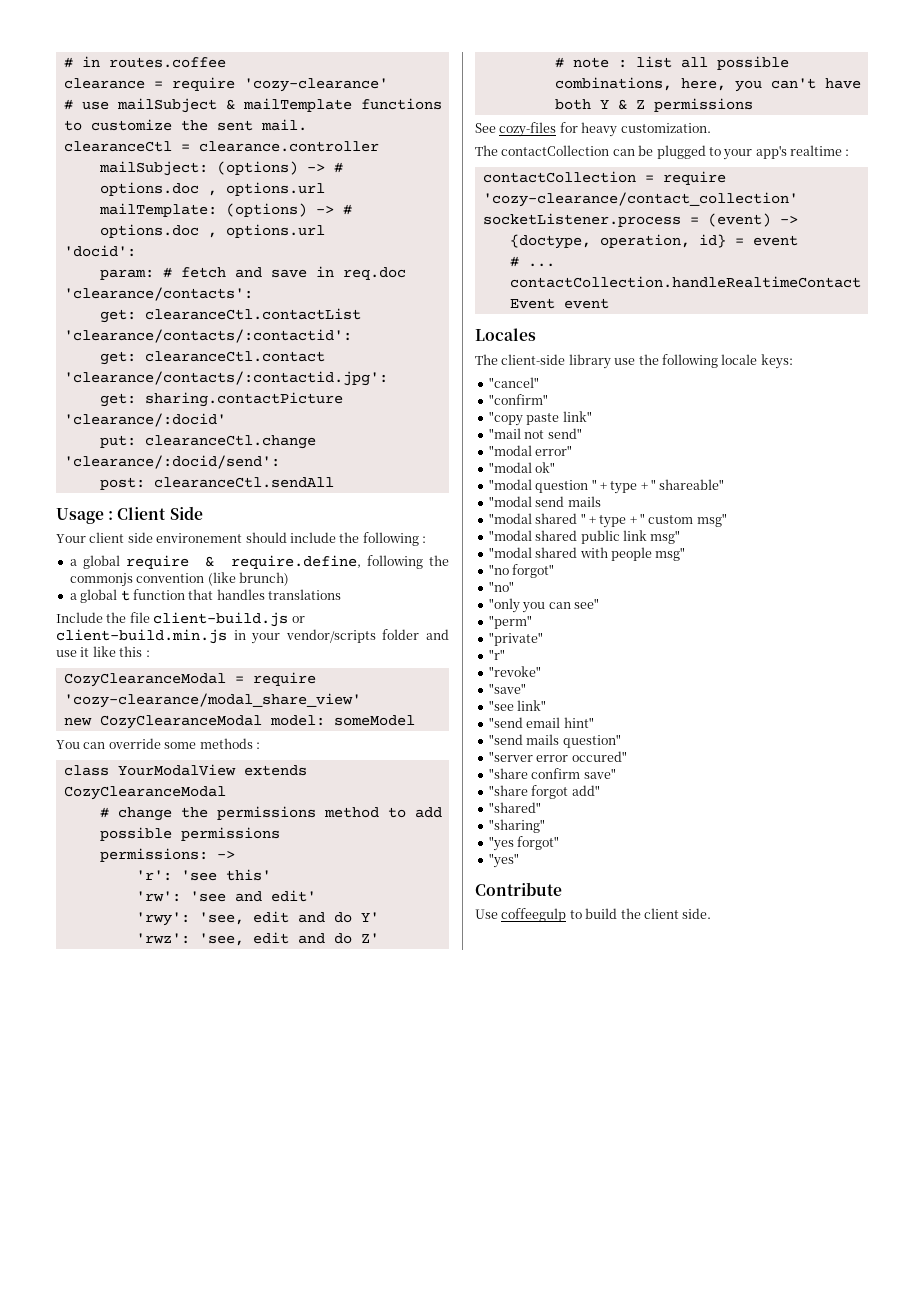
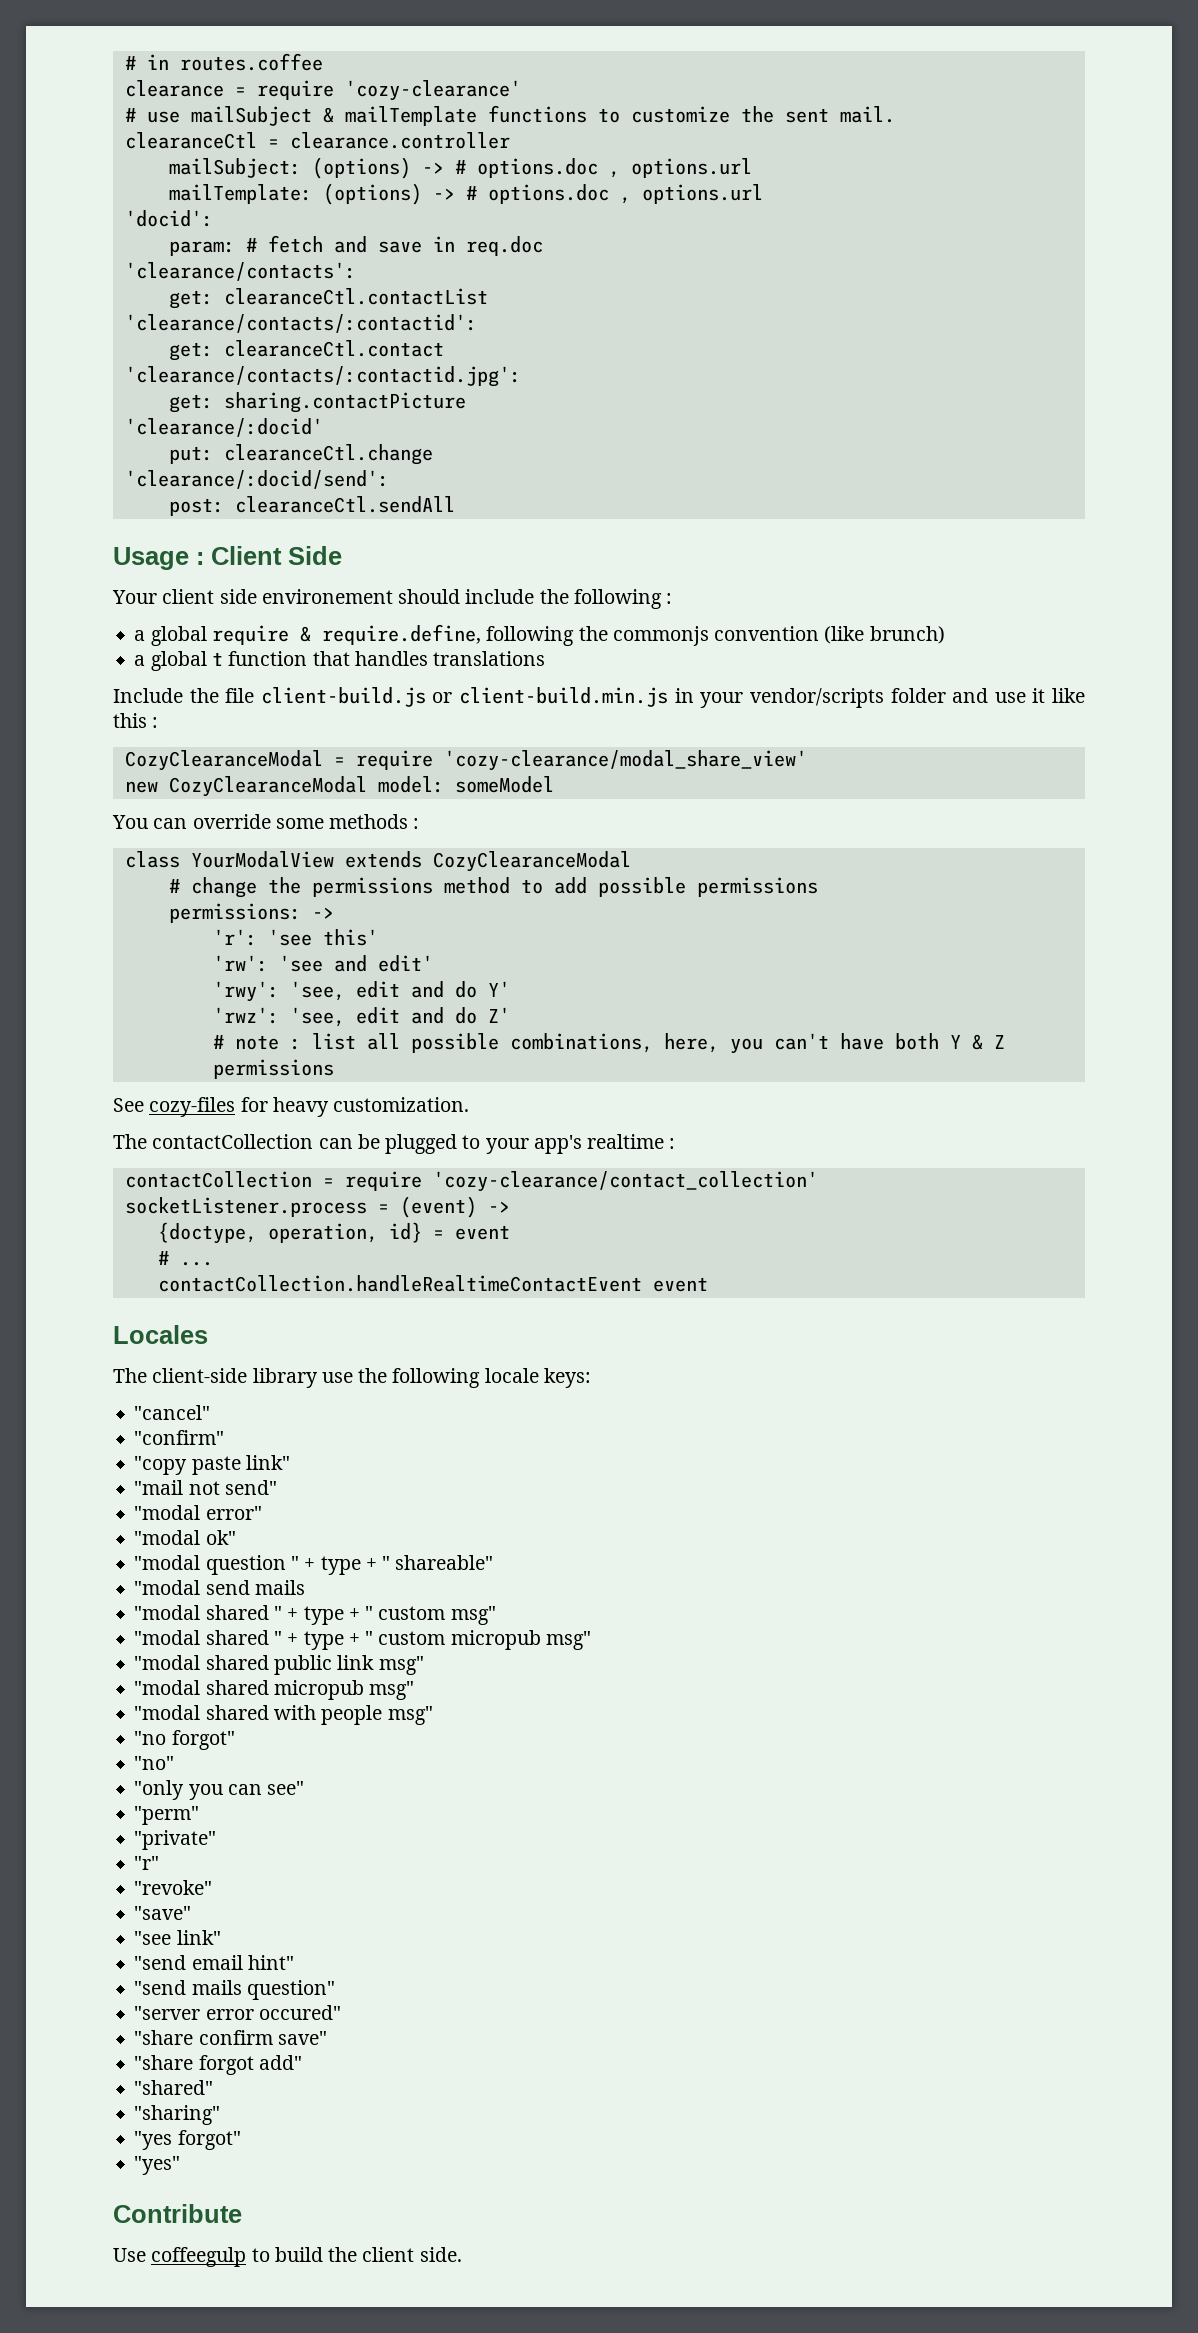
+ "modal shared " + type + " custom micropub msg"
+ "modal shared micropub msg"

